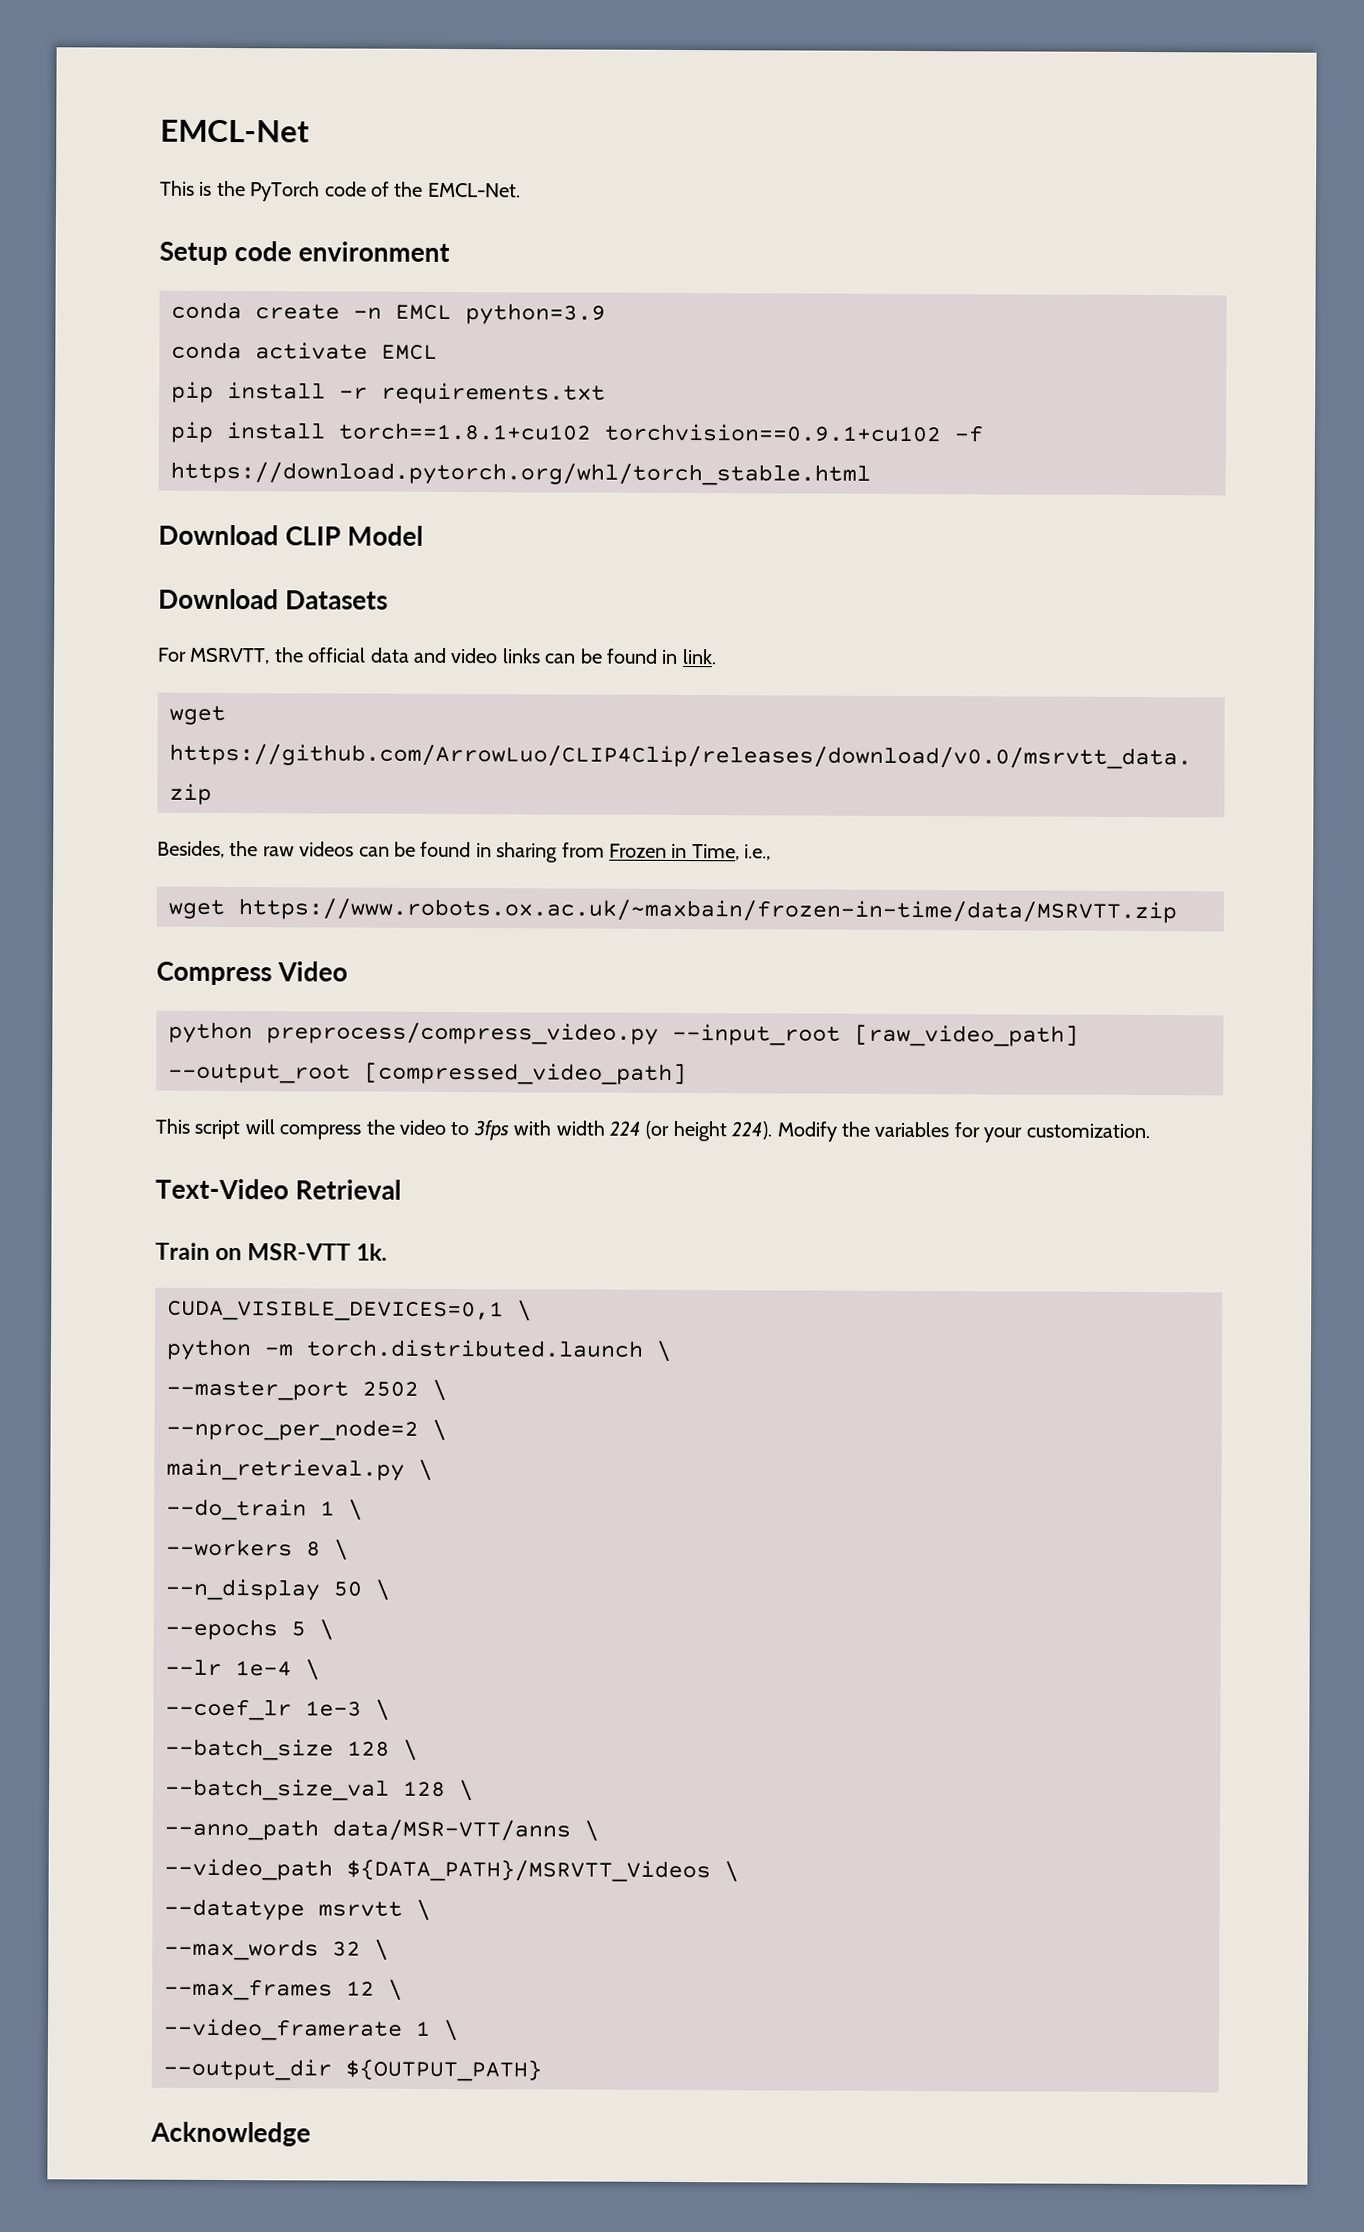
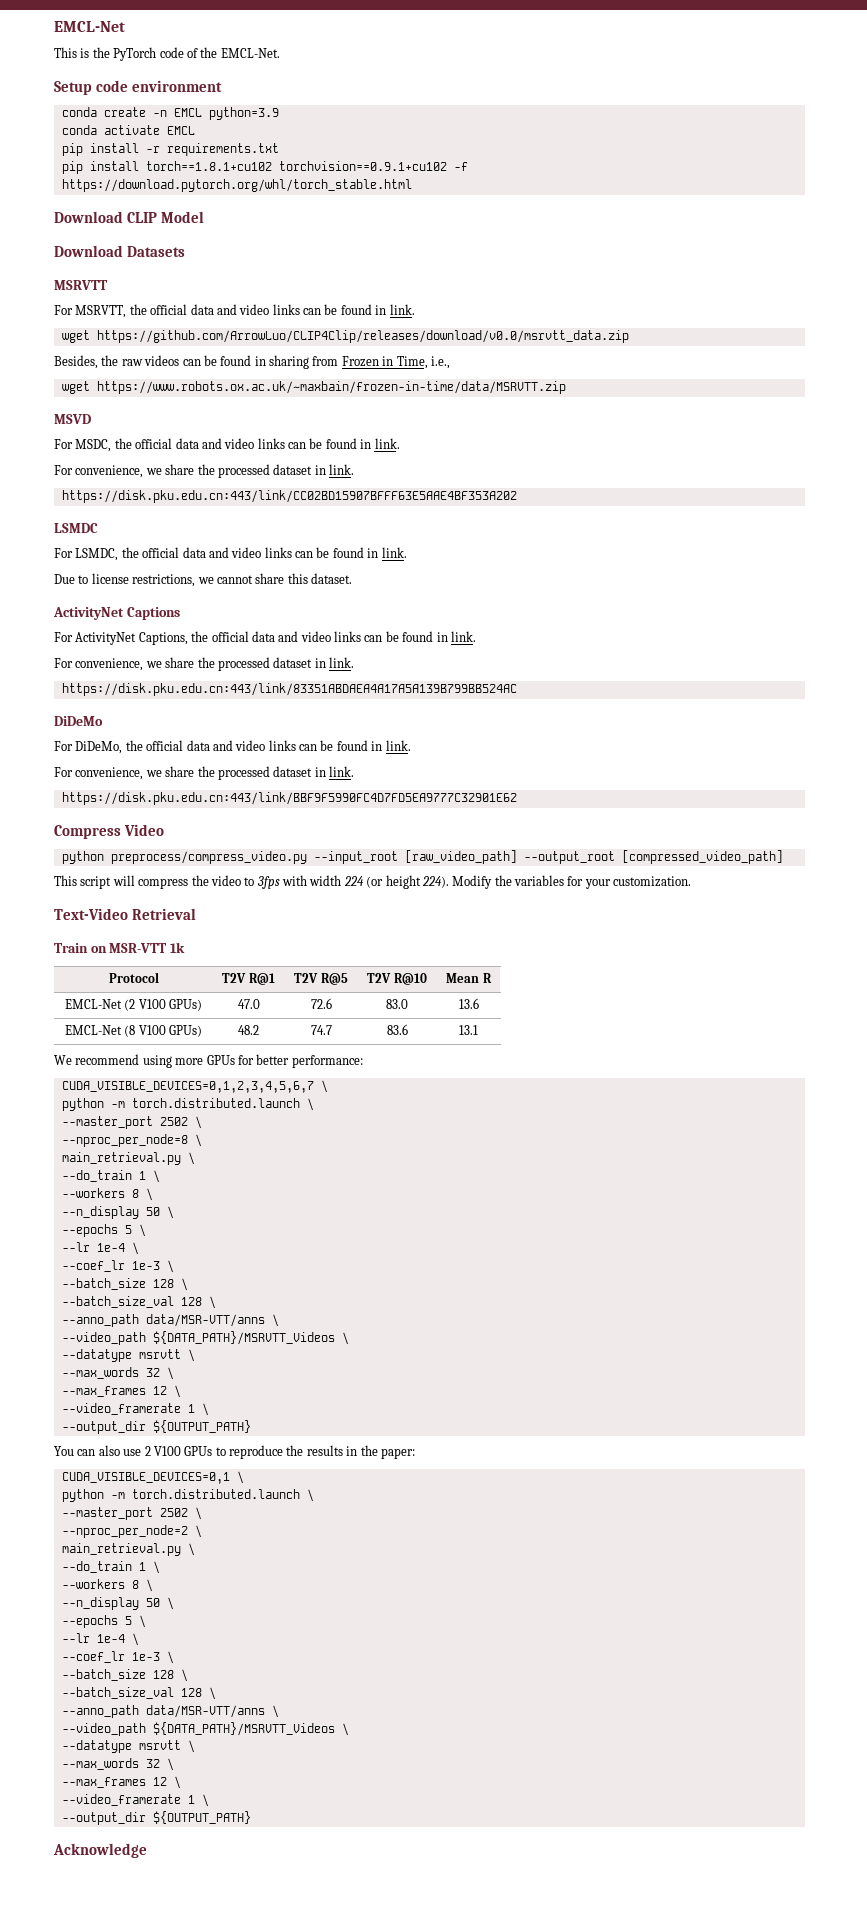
+ MSRVTT
+ MSVD
+ For MSDC, the official data and video links can be found in link.
+ For convenience, we share the processed dataset in link.
+ https://disk.pku.edu.cn:443/link/CC02BD15907BFFF63E5AAE4BF353A202
+ LSMDC
+ For LSMDC, the official data and video links can be found in link.
+ Due to license restrictions, we cannot share this dataset.
+ ActivityNet Captions
+ For ActivityNet Captions, the official data and video links can be found in link.
+ For convenience, we share the processed dataset in link.
+ https://disk.pku.edu.cn:443/link/83351ABDAEA4A17A5A139B799BB524AC
+ DiDeMo
+ For DiDeMo, the official data and video links can be found in link.
+ For convenience, we share the processed dataset in link.
+ https://disk.pku.edu.cn:443/link/BBF9F5990FC4D7FD5EA9777C32901E62
- Train on MSR-VTT 1k.
+ Train on MSR-VTT 1k
+ Protocol | T2V R@1 | T2V R@5 | T2V R@10 | Mean R
+ EMCL-Net (2 V100 GPUs) | 47.0 | 72.6 | 83.0 | 13.6
+ EMCL-Net (8 V100 GPUs) | 48.2 | 74.7 | 83.6 | 13.1
+ We recommend using more GPUs for better performance:
+ CUDA_VISIBLE_DEVICES=0,1,2,3,4,5,6,7 \
+ python -m torch.distributed.launch \
+ --master_port 2502 \
+ --nproc_per_node=8 \
+ main_retrieval.py \
+ --do_train 1 \
+ --workers 8 \
+ --n_display 50 \
+ --epochs 5 \
+ --lr 1e-4 \
+ --coef_lr 1e-3 \
+ --batch_size 128 \
+ --batch_size_val 128 \
+ --anno_path data/MSR-VTT/anns \
+ --video_path ${DATA_PATH}/MSRVTT_Videos \
+ --datatype msrvtt \
+ --max_words 32 \
+ --max_frames 12 \
+ --video_framerate 1 \
+ --output_dir ${OUTPUT_PATH}
+ You can also use 2 V100 GPUs to reproduce the results in the paper:

